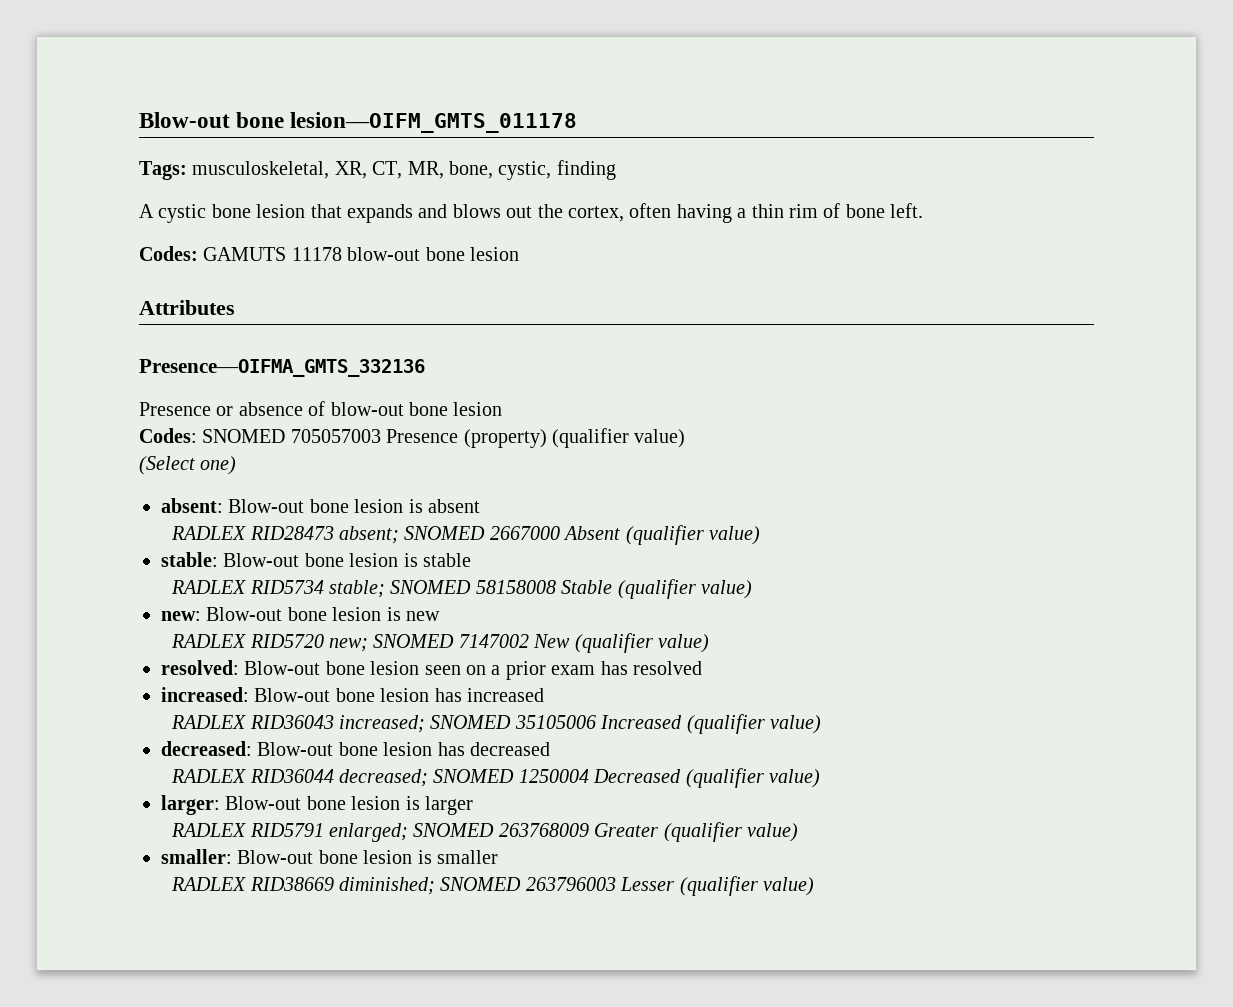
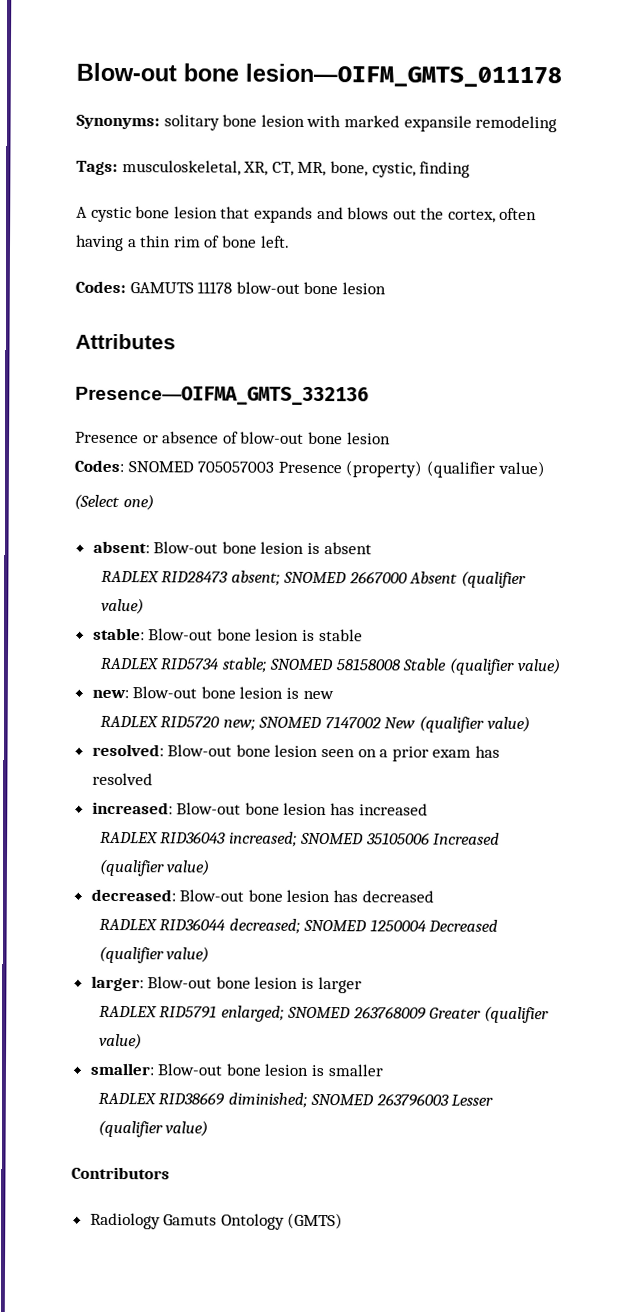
+ Synonyms: solitary bone lesion with marked expansile remodeling
+ Contributors
+ Radiology Gamuts Ontology (GMTS)

